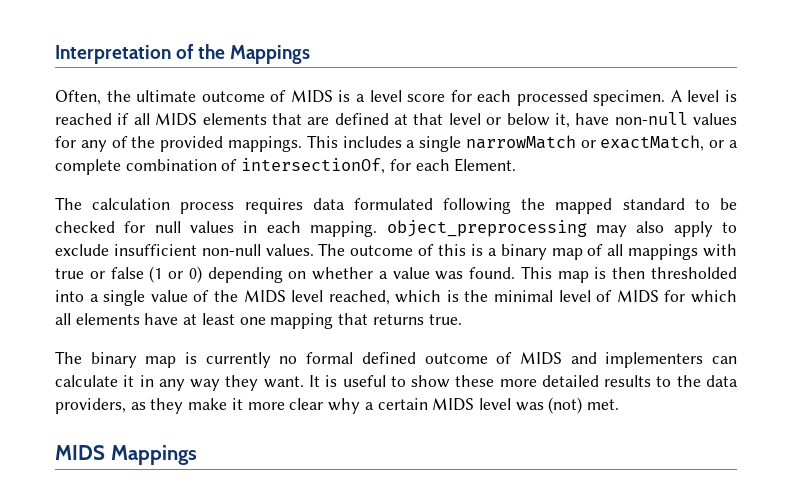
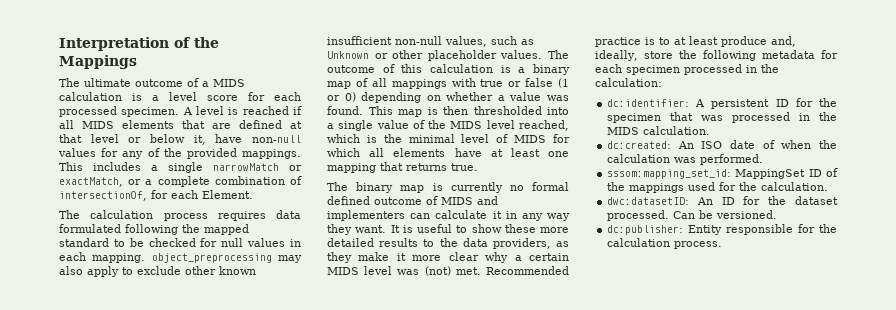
- Often, the ultimate outcome of MIDS is a level score for each processed specimen.
+ The ultimate outcome of a MIDS calculation is a level score for each processed specimen.
- The calculation process requires data formulated following the mapped standard to be checked for null values in each mapping. object_preprocessing may also apply to exclude insufficient non-null values.
+ The calculation process requires data formulated following the mapped standard to be checked for null values in each mapping. object_preprocessing may also apply to exclude other known insufficient non-null values, such as Unknown or other placeholder values.
- The outcome of this is a binary map of all mappings with true or false (1 or 0) depending on whether a value was found.
+ The outcome of this calculation is a binary map of all mappings with true or false (1 or 0) depending on whether a value was found.
- It is useful to show these more detailed results to the data providers, as they make it more clear why a certain MIDS level was (not) met.
- MIDS Mappings
+ It is useful to show these more detailed results to the data providers, as they make it more clear why a certain MIDS level was (not) met. Recommended practice is to at least produce and, ideally, store the following metadata for each specimen processed in the calculation:
+ dc:identifier: A persistent ID for the specimen that was processed in the MIDS calculation.
+ dc:created: An ISO date of when the calculation was performed.
+ sssom:mapping_set_id: MappingSet ID of the mappings used for the calculation.
+ dwc:datasetID: An ID for the dataset processed. Can be versioned.
+ dc:publisher: Entity responsible for the calculation process.

